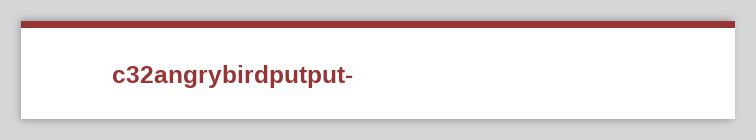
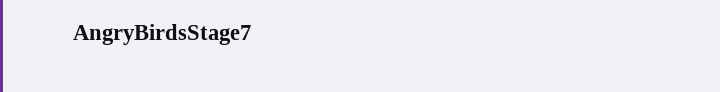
- c32angrybirdputput-
+ AngryBirdsStage7

